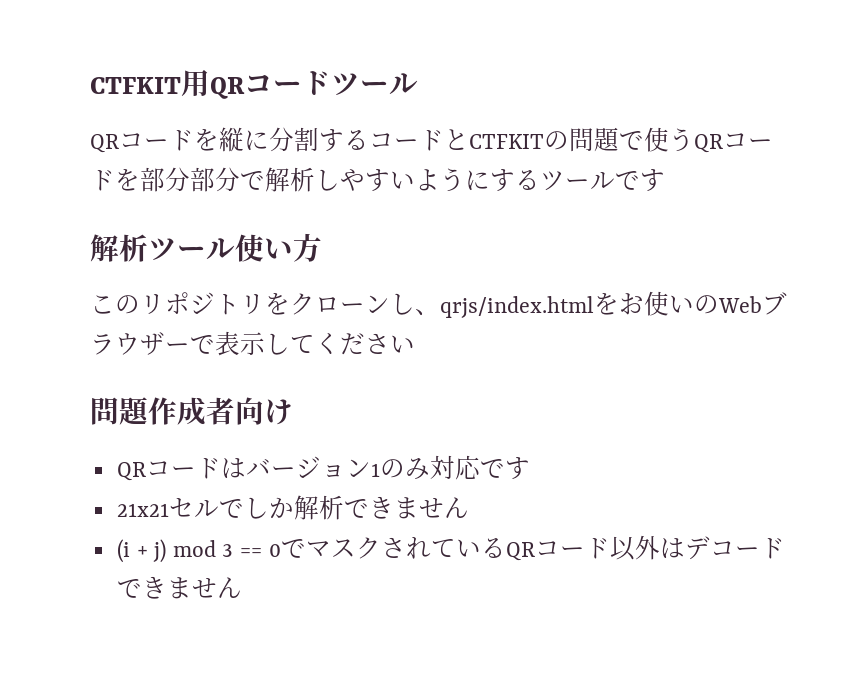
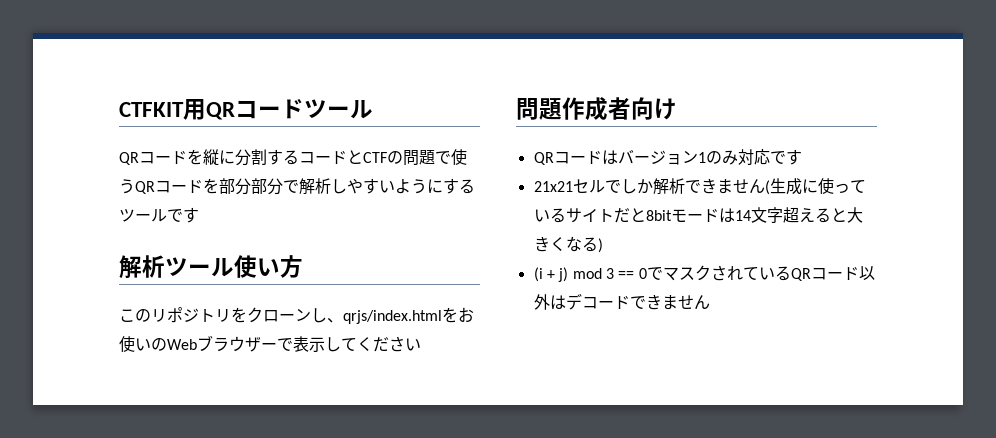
- QRコードを縦に分割するコードとCTFKITの問題で使うQRコードを部分部分で解析しやすいようにするツールです
+ QRコードを縦に分割するコードとCTFの問題で使うQRコードを部分部分で解析しやすいようにするツールです
- 21x21セルでしか解析できません
+ 21x21セルでしか解析できません(生成に使っているサイトだと8bitモードは14文字超えると大きくなる)

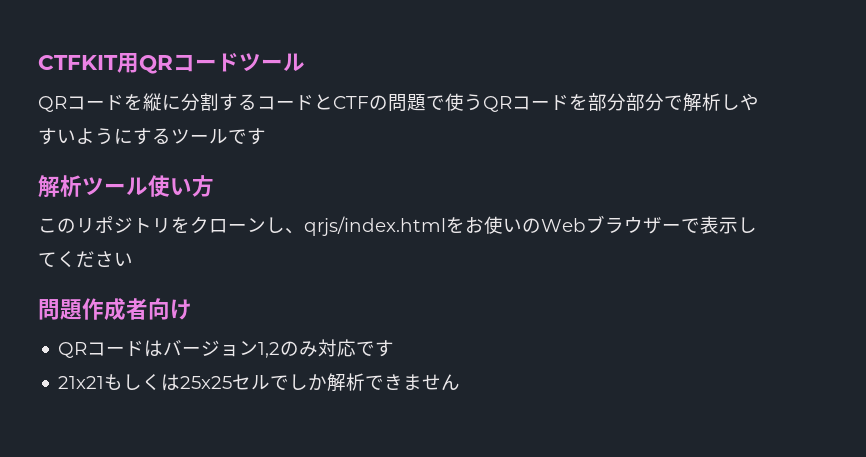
- QRコードはバージョン1のみ対応です
+ QRコードはバージョン1,2のみ対応です
- 21x21セルでしか解析できません(生成に使っているサイトだと8bitモードは14文字超えると大きくなる)
- (i + j) mod 3 == 0でマスクされているQRコード以外はデコードできません
+ 21x21もしくは25x25セルでしか解析できません

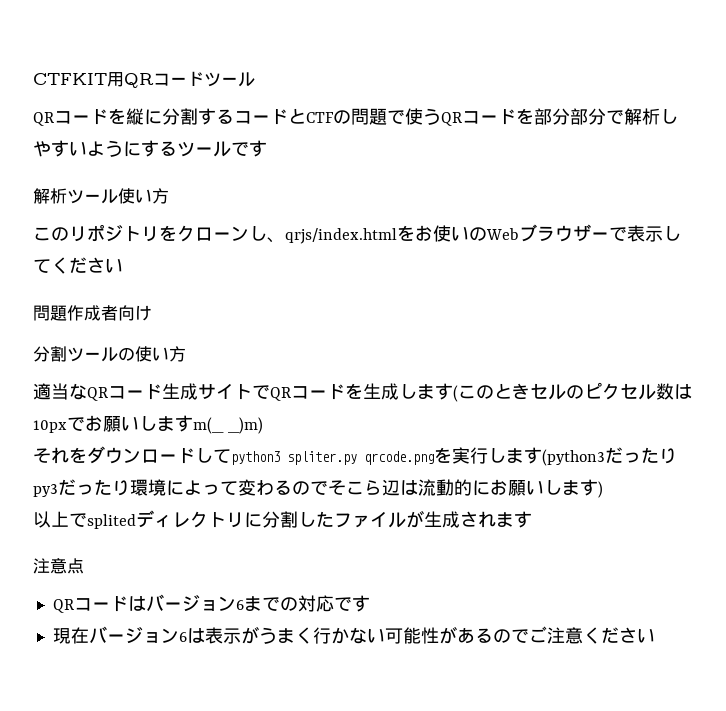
+ 分割ツールの使い方
+ 適当なQRコード生成サイトでQRコードを生成します(このときセルのピクセル数は10pxでお願いしますm(_ _)m)
+ それをダウンロードしてpython3 spliter.py qrcode.pngを実行します(python3だったりpy3だったり環境によって変わるのでそこら辺は流動的にお願いします)
+ 以上でsplitedディレクトリに分割したファイルが生成されます
+ 注意点
- QRコードはバージョン1,2のみ対応です
+ QRコードはバージョン6までの対応です
- 21x21もしくは25x25セルでしか解析できません
+ 現在バージョン6は表示がうまく行かない可能性があるのでご注意ください

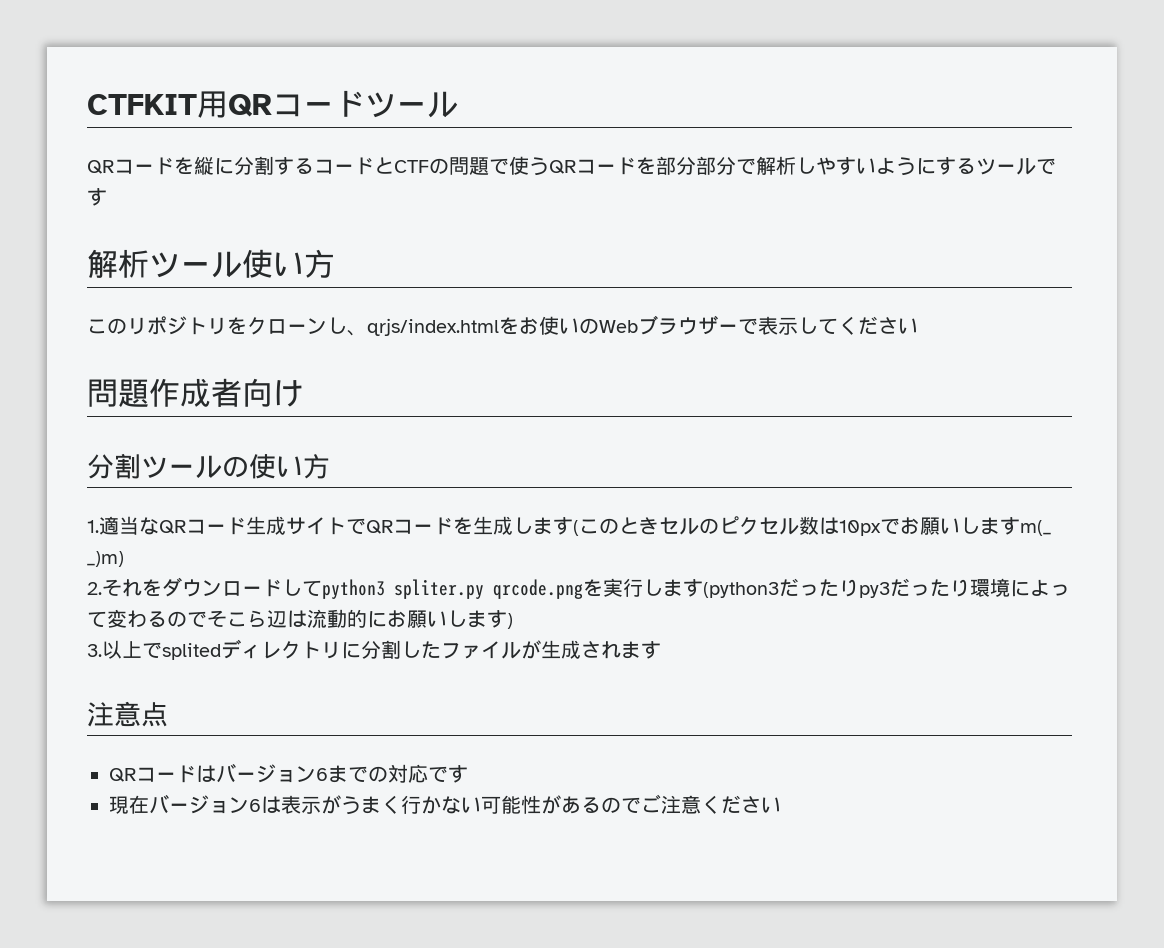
- 適当なQRコード生成サイトでQRコードを生成します(このときセルのピクセル数は10pxでお願いしますm(_ _)m)
+ 1.適当なQRコード生成サイトでQRコードを生成します(このときセルのピクセル数は10pxでお願いしますm(_ _)m)
- それをダウンロードしてpython3 spliter.py qrcode.pngを実行します(python3だったりpy3だったり環境によって変わるのでそこら辺は流動的にお願いします)
+ 2.それをダウンロードしてpython3 spliter.py qrcode.pngを実行します(python3だったりpy3だったり環境によって変わるのでそこら辺は流動的にお願いします)
- 以上でsplitedディレクトリに分割したファイルが生成されます
+ 3.以上でsplitedディレクトリに分割したファイルが生成されます

